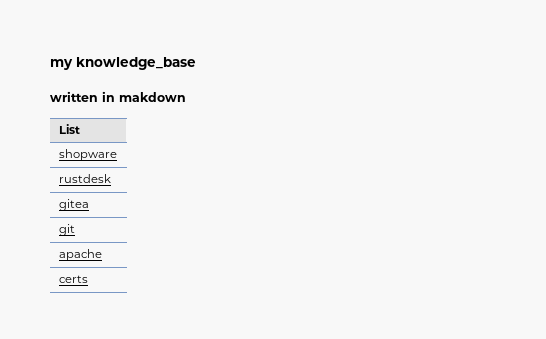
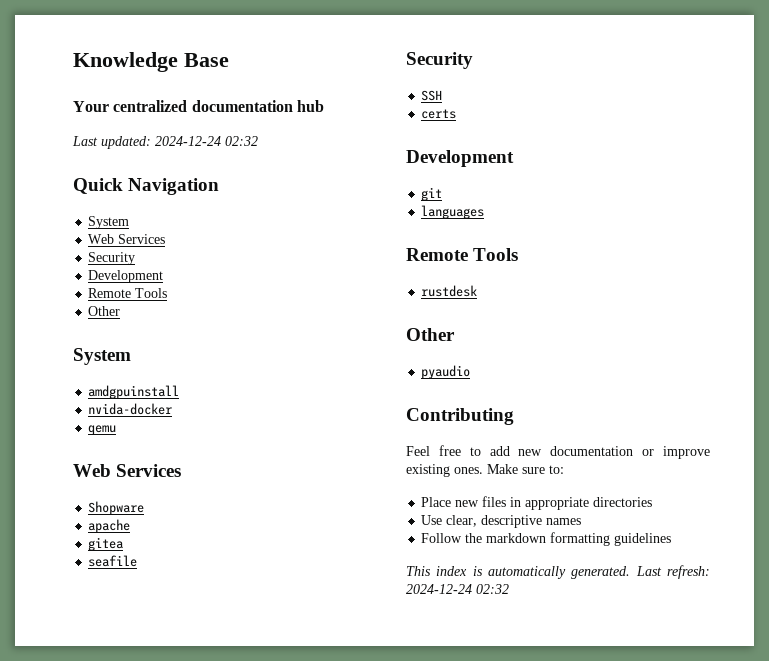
- my knowledge_base
- written in makdown
- List
- shopware
+ Knowledge Base
+ Your centralized documentation hub
+ Last updated: 2024-12-24 02:32
+ Quick Navigation
+ System
+ Web Services
+ Security
+ Development
+ Remote Tools
+ Other
+ System
+ amdgpuinstall
+ nvida-docker
+ qemu
+ Web Services
+ Shopware
+ apache
+ gitea
+ seafile
+ Security
+ SSH
+ certs
+ Development
+ git
+ languages
+ Remote Tools
  rustdesk
- gitea
- git
- apache
- certs
+ Other
+ pyaudio
+ Contributing
+ Feel free to add new documentation or improve existing ones. Make sure to:
+ Place new files in appropriate directories
+ Use clear, descriptive names
+ Follow the markdown formatting guidelines
+ This index is automatically generated. Last refresh: 2024-12-24 02:32

